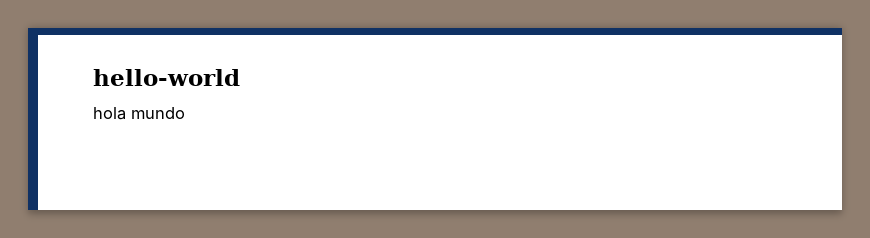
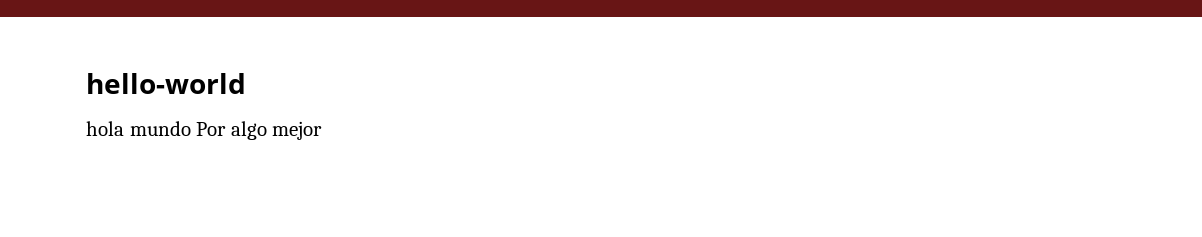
- hola mundo
+ hola mundo Por algo mejor

